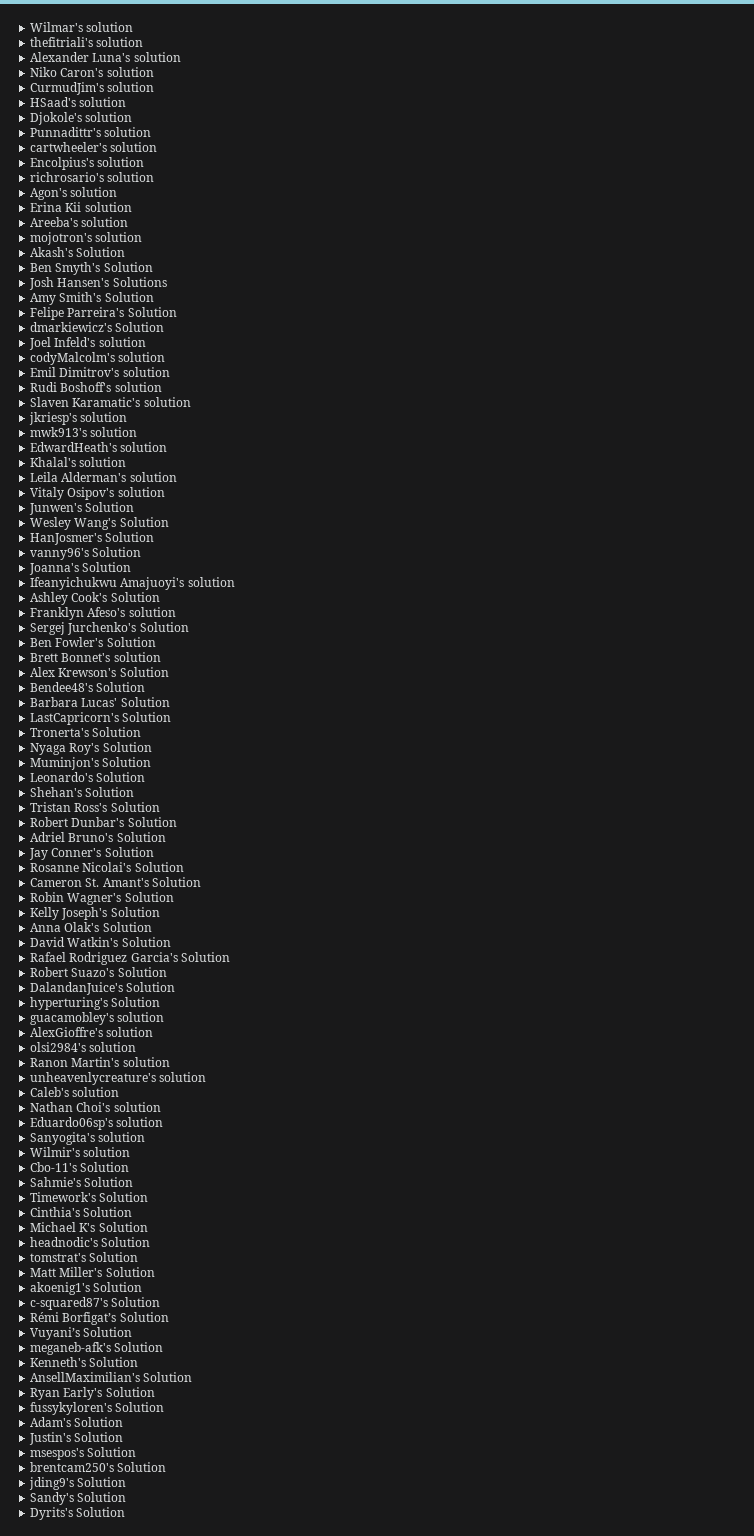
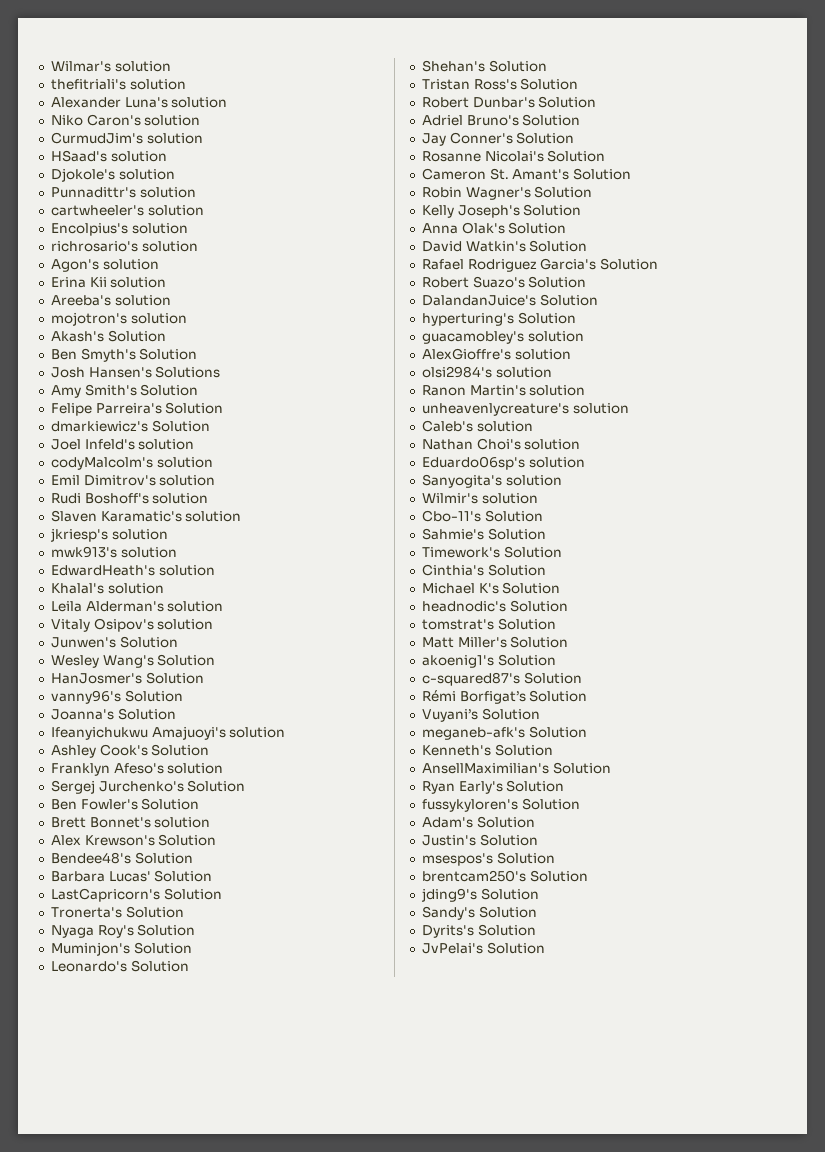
+ JvPelai's Solution

